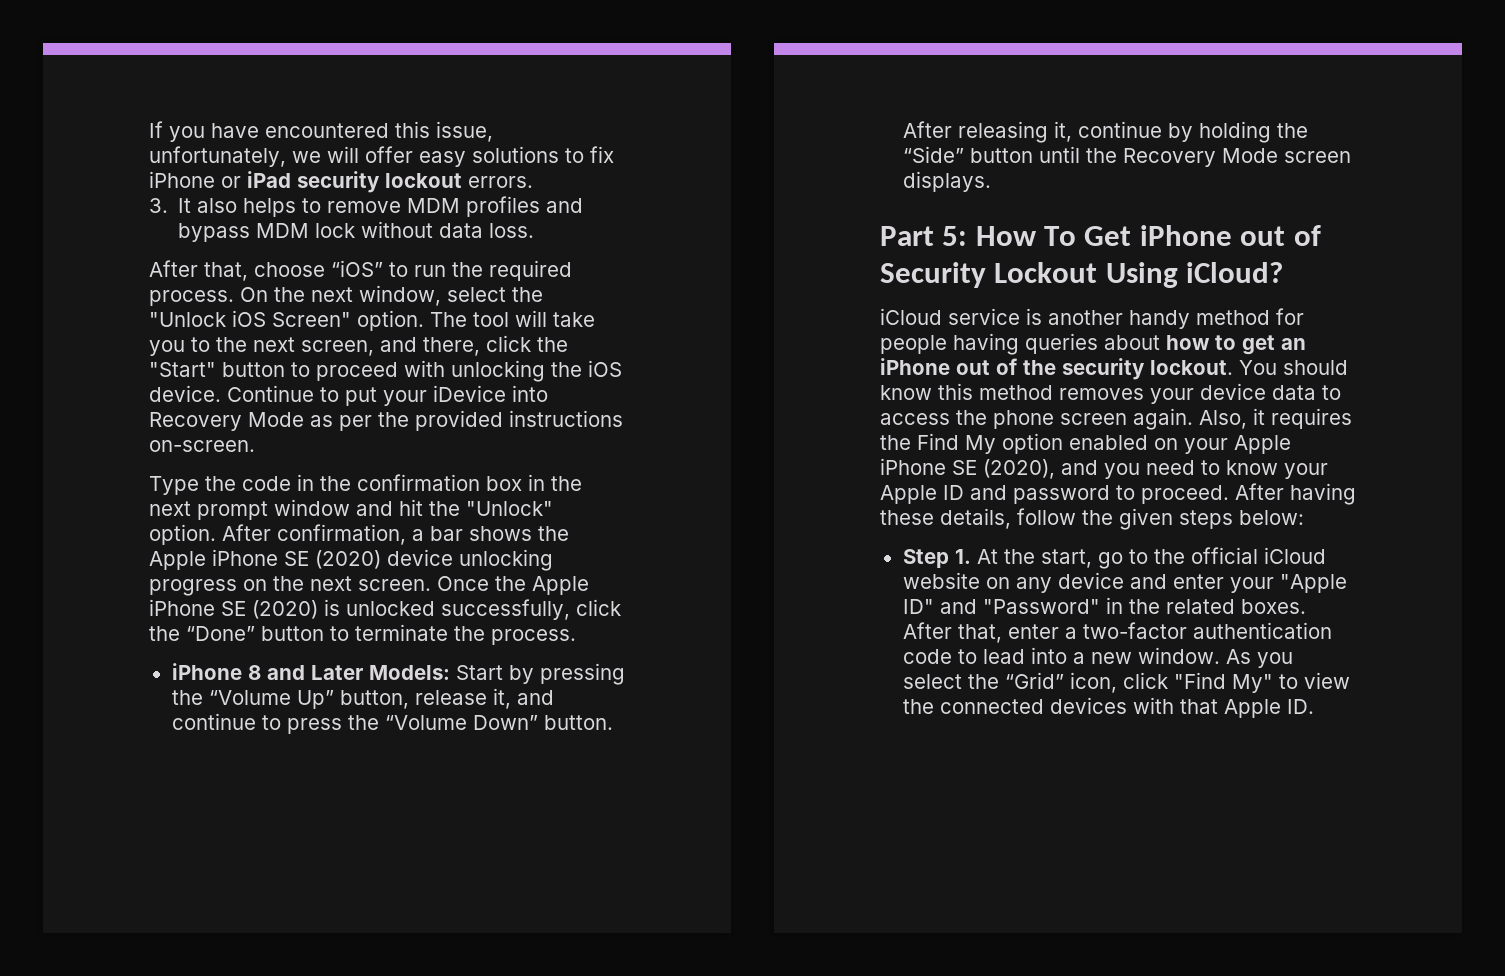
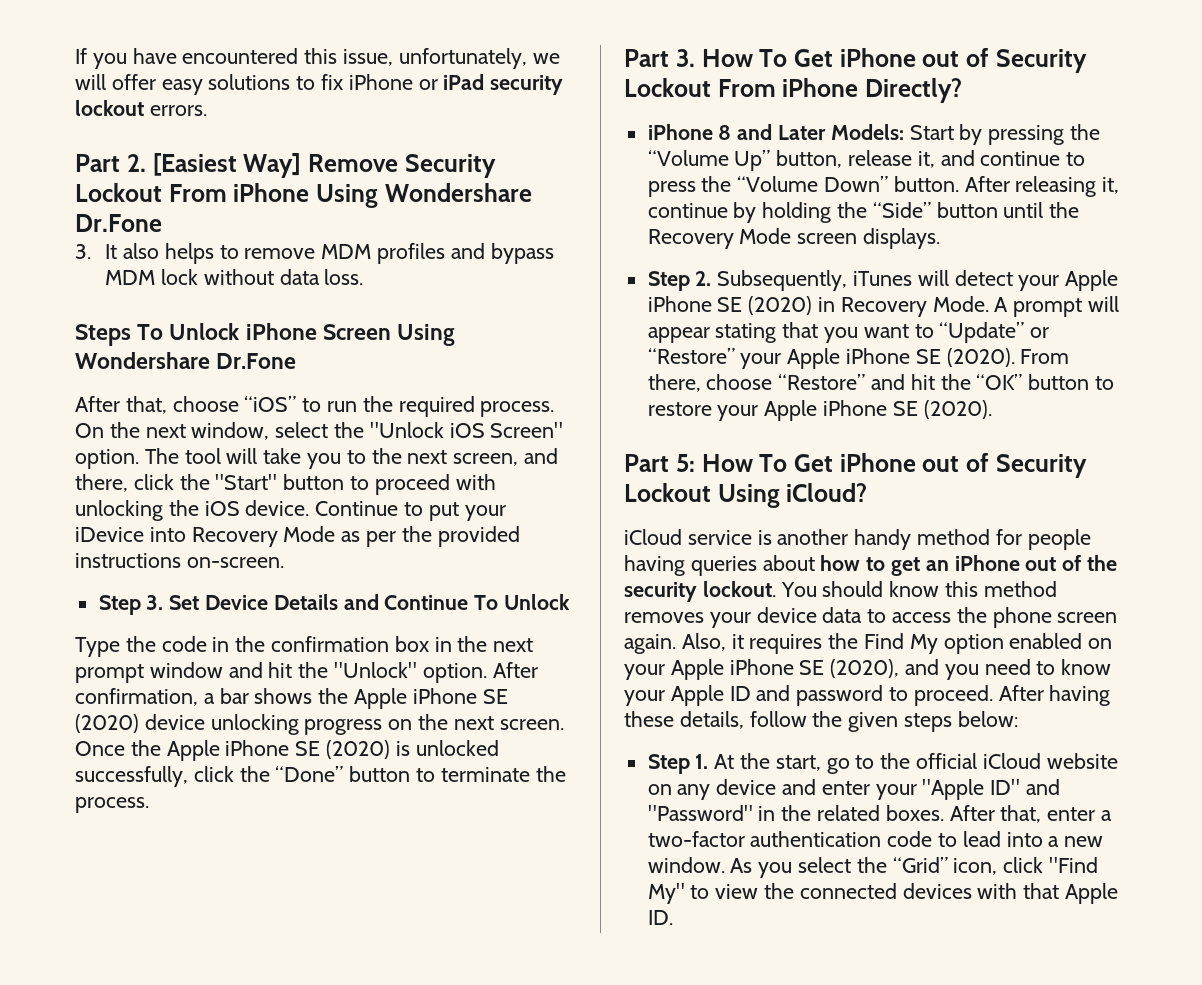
+ Part 2. [Easiest Way] Remove Security Lockout From iPhone Using Wondershare Dr.Fone
+ Steps To Unlock iPhone Screen Using Wondershare Dr.Fone
+ Step 3. Set Device Details and Continue To Unlock
+ Part 3. How To Get iPhone out of Security Lockout From iPhone Directly?
+ Step 2. Subsequently, iTunes will detect your Apple iPhone SE (2020) in Recovery Mode. A prompt will appear stating that you want to “Update” or “Restore” your Apple iPhone SE (2020). From there, choose “Restore” and hit the “OK” button to restore your Apple iPhone SE (2020).

